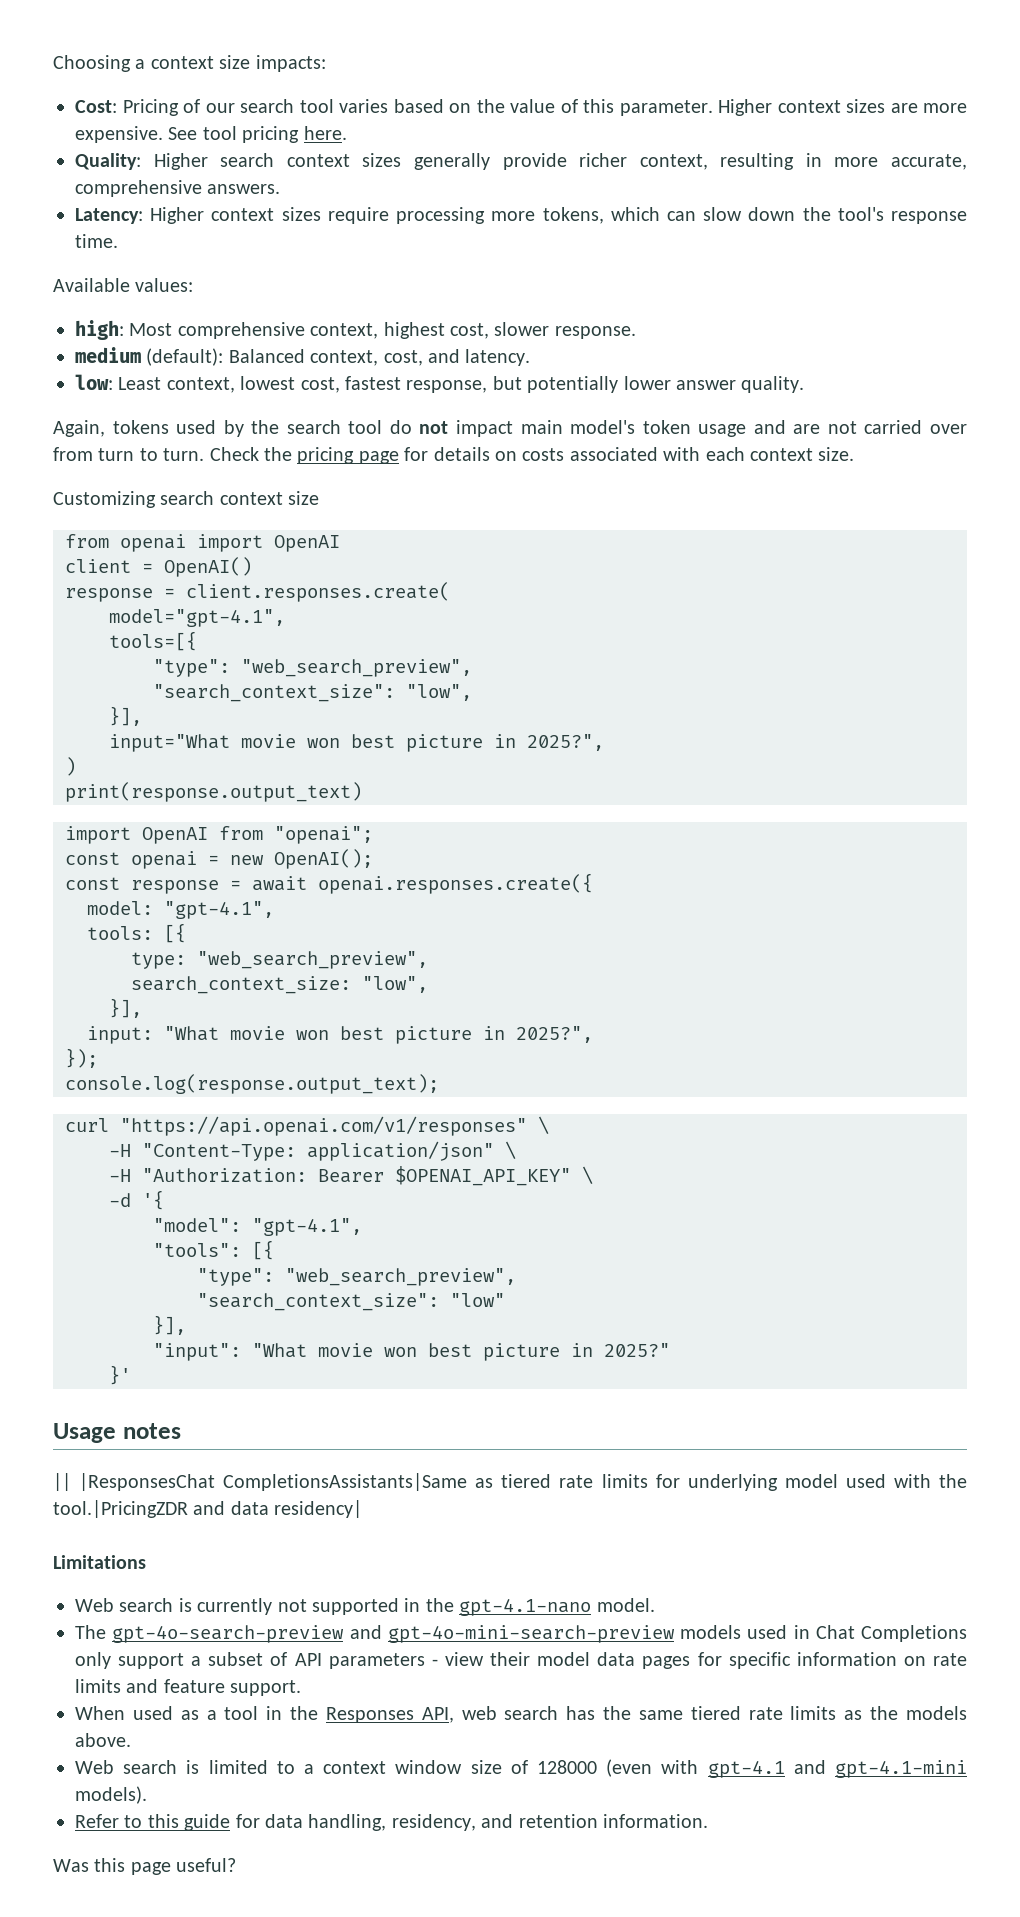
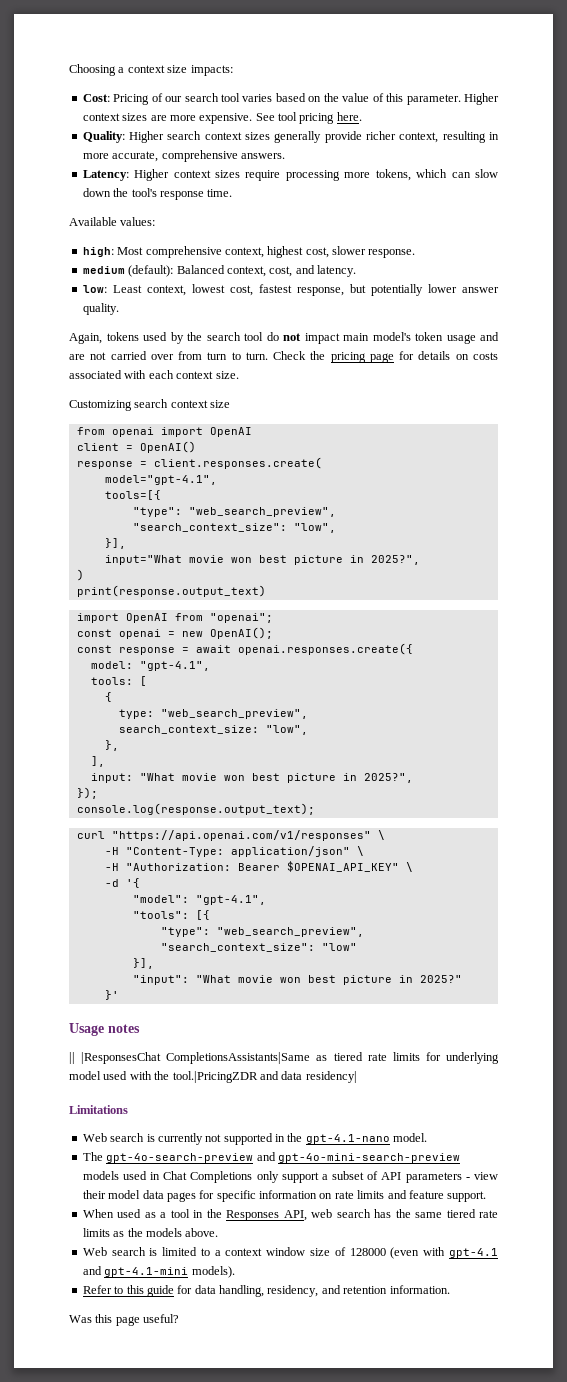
- tools: [{
+ tools: [
+ {
  search_context_size: "low",
- }],
+ },
+ ],

